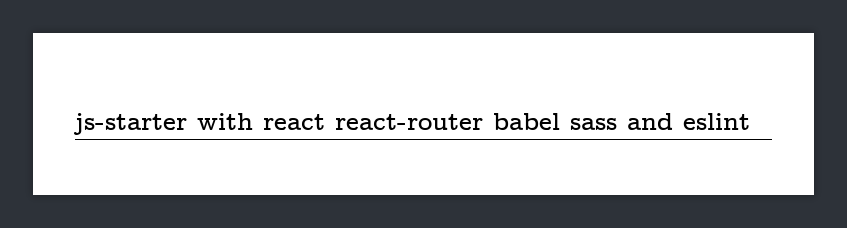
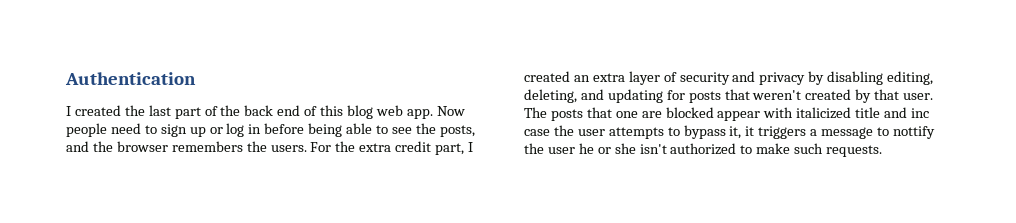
- js-starter with react react-router babel sass and eslint
+ Authentication
+ I created the last part of the back end of this blog web app. Now people need to sign up or log in before being able to see the posts, and the browser remembers the users. For the extra credit part, I created an extra layer of security and privacy by disabling editing, deleting, and updating for posts that weren't created by that user. The posts that one are blocked appear with italicized title and inc case the user attempts to bypass it, it triggers a message to nottify the user he or she isn't authorized to make such requests.

